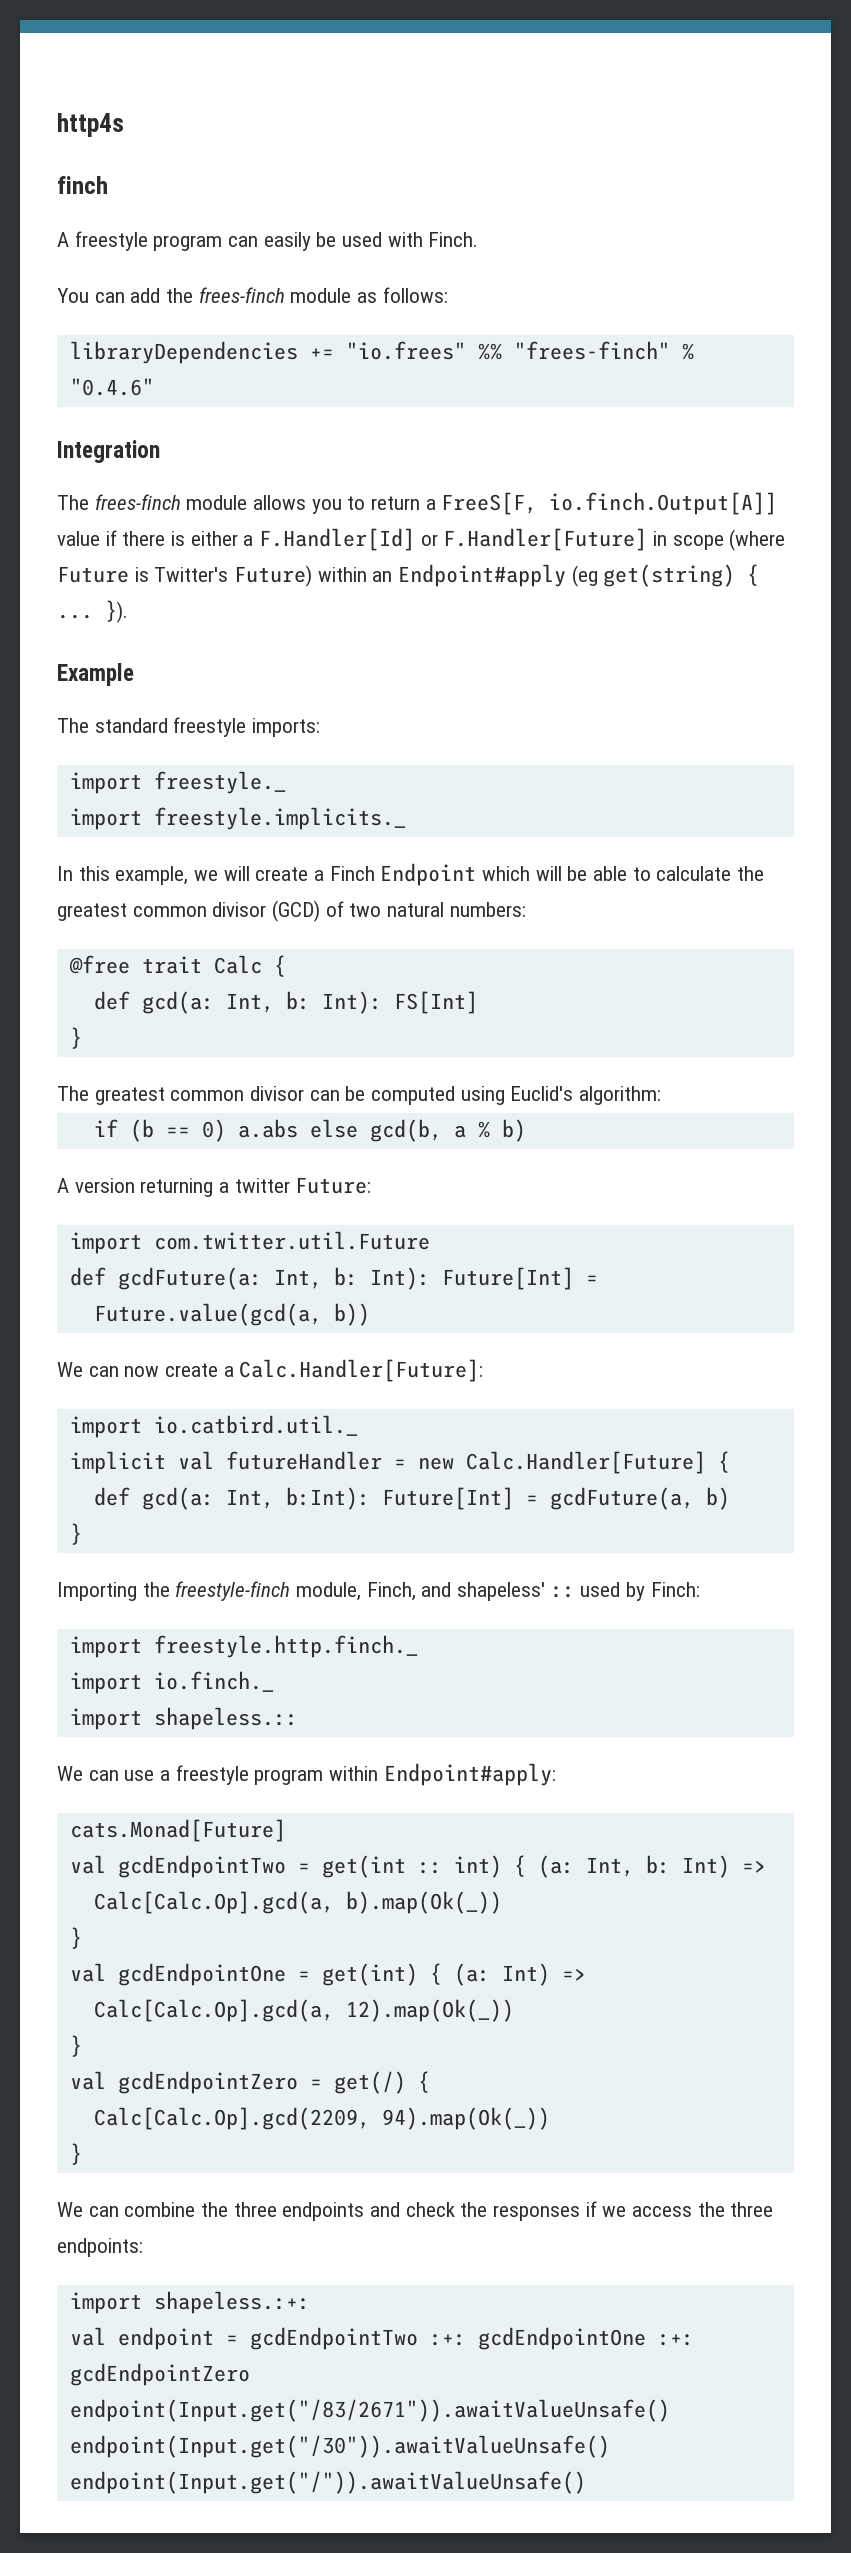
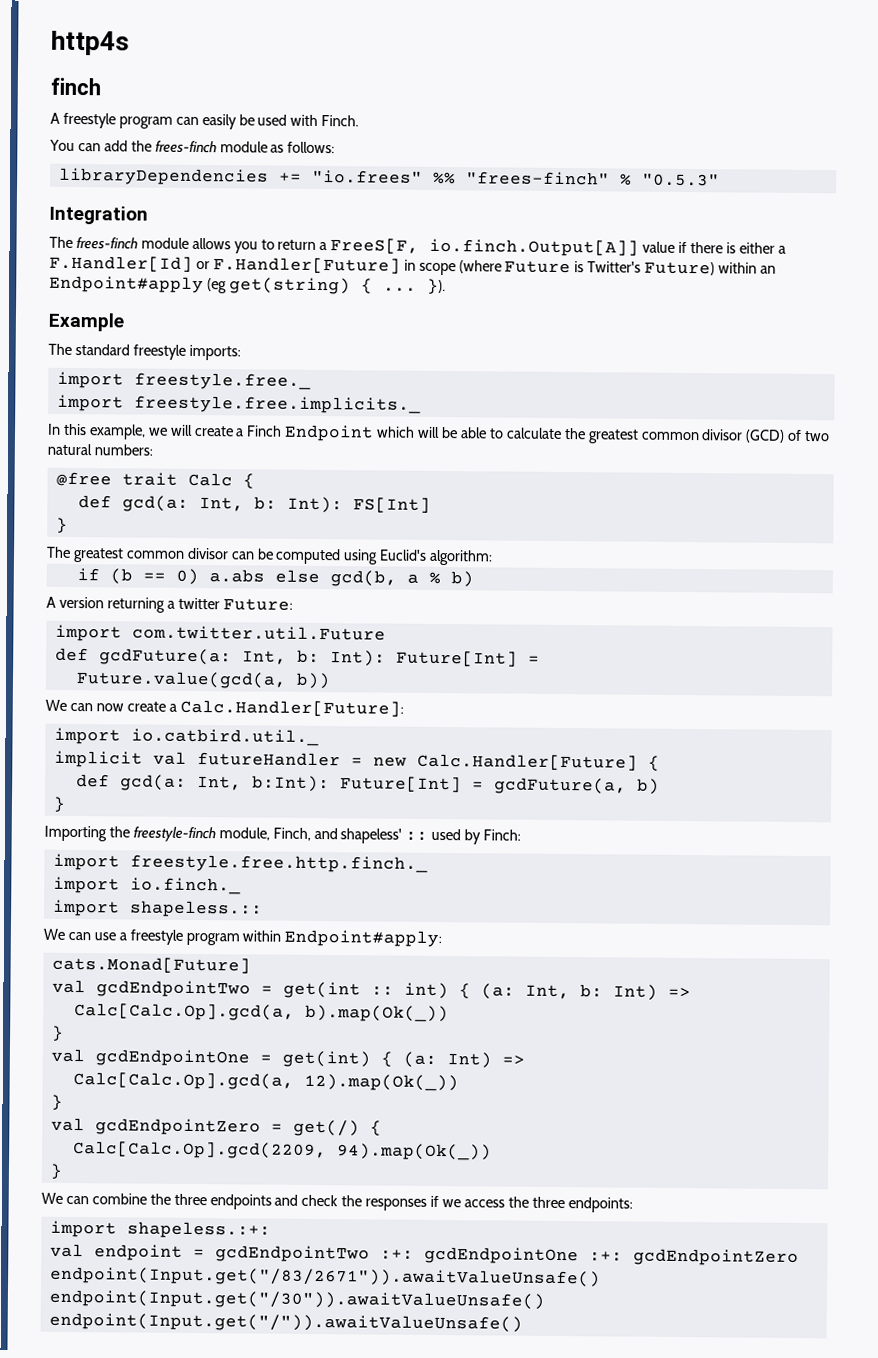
- libraryDependencies += "io.frees" %% "frees-finch" % "0.4.6"
+ libraryDependencies += "io.frees" %% "frees-finch" % "0.5.3"
- import freestyle._
- import freestyle.implicits._
+ import freestyle.free._
+ import freestyle.free.implicits._
- import freestyle.http.finch._
+ import freestyle.free.http.finch._

